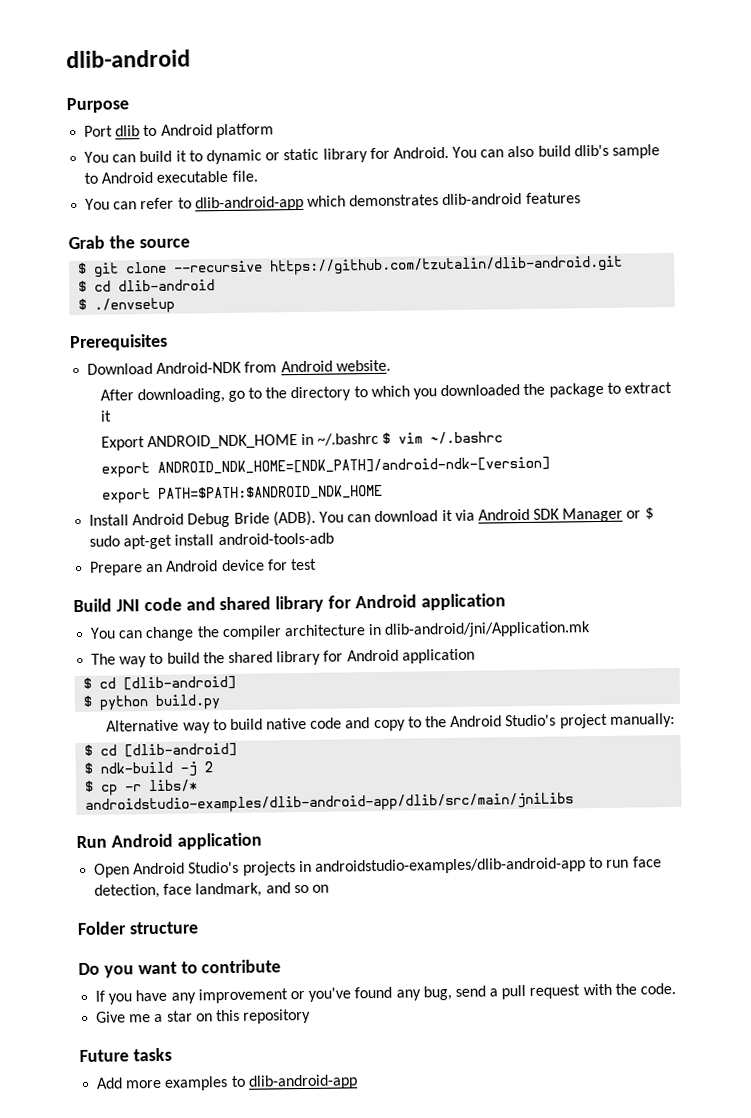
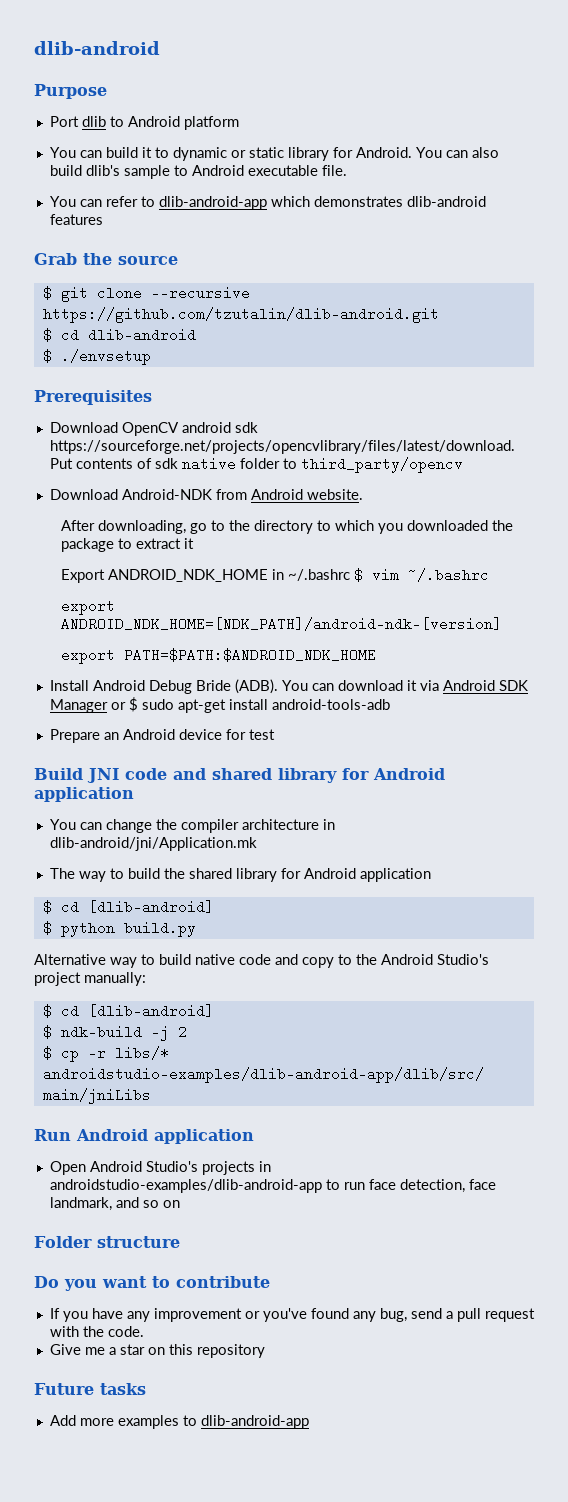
+ Download OpenCV android sdk https://sourceforge.net/projects/opencvlibrary/files/latest/download. Put contents of sdk native folder to third_party/opencv

